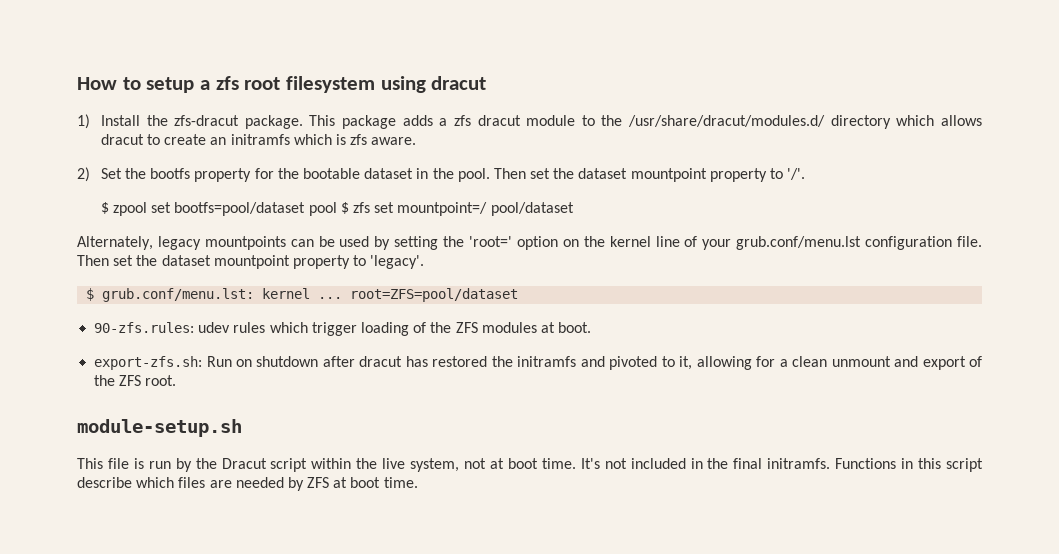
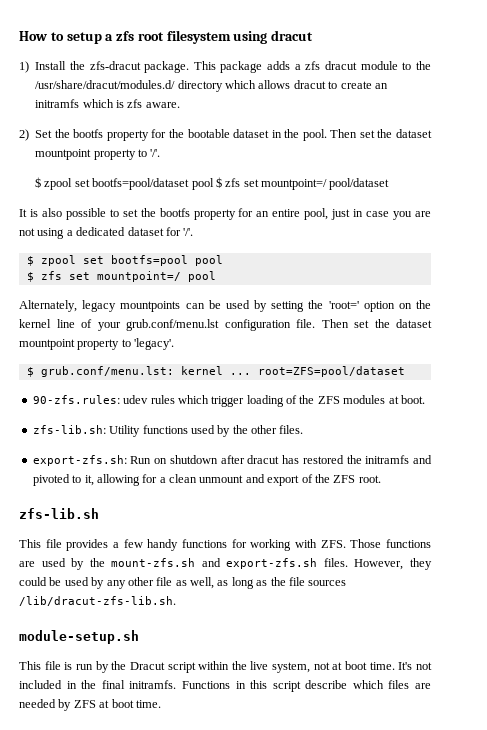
+ It is also possible to set the bootfs property for an entire pool, just in case you are not using a dedicated dataset for '/'.
+ $ zpool set bootfs=pool pool
+ $ zfs set mountpoint=/ pool
+ zfs-lib.sh: Utility functions used by the other files.
+ zfs-lib.sh
+ This file provides a few handy functions for working with ZFS. Those functions are used by the mount-zfs.sh and export-zfs.sh files. However, they could be used by any other file as well, as long as the file sources /lib/dracut-zfs-lib.sh.

